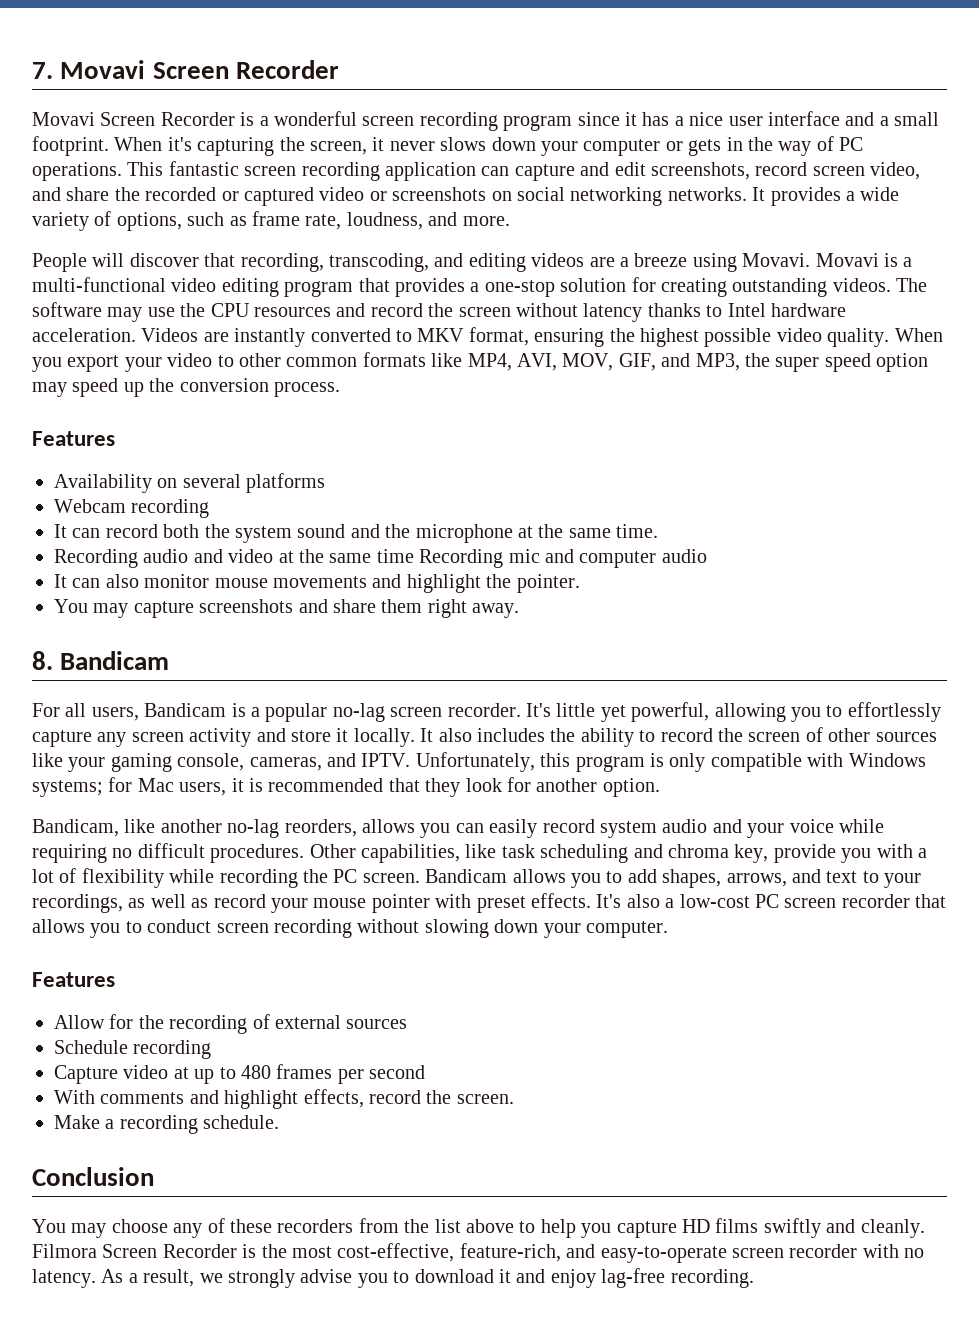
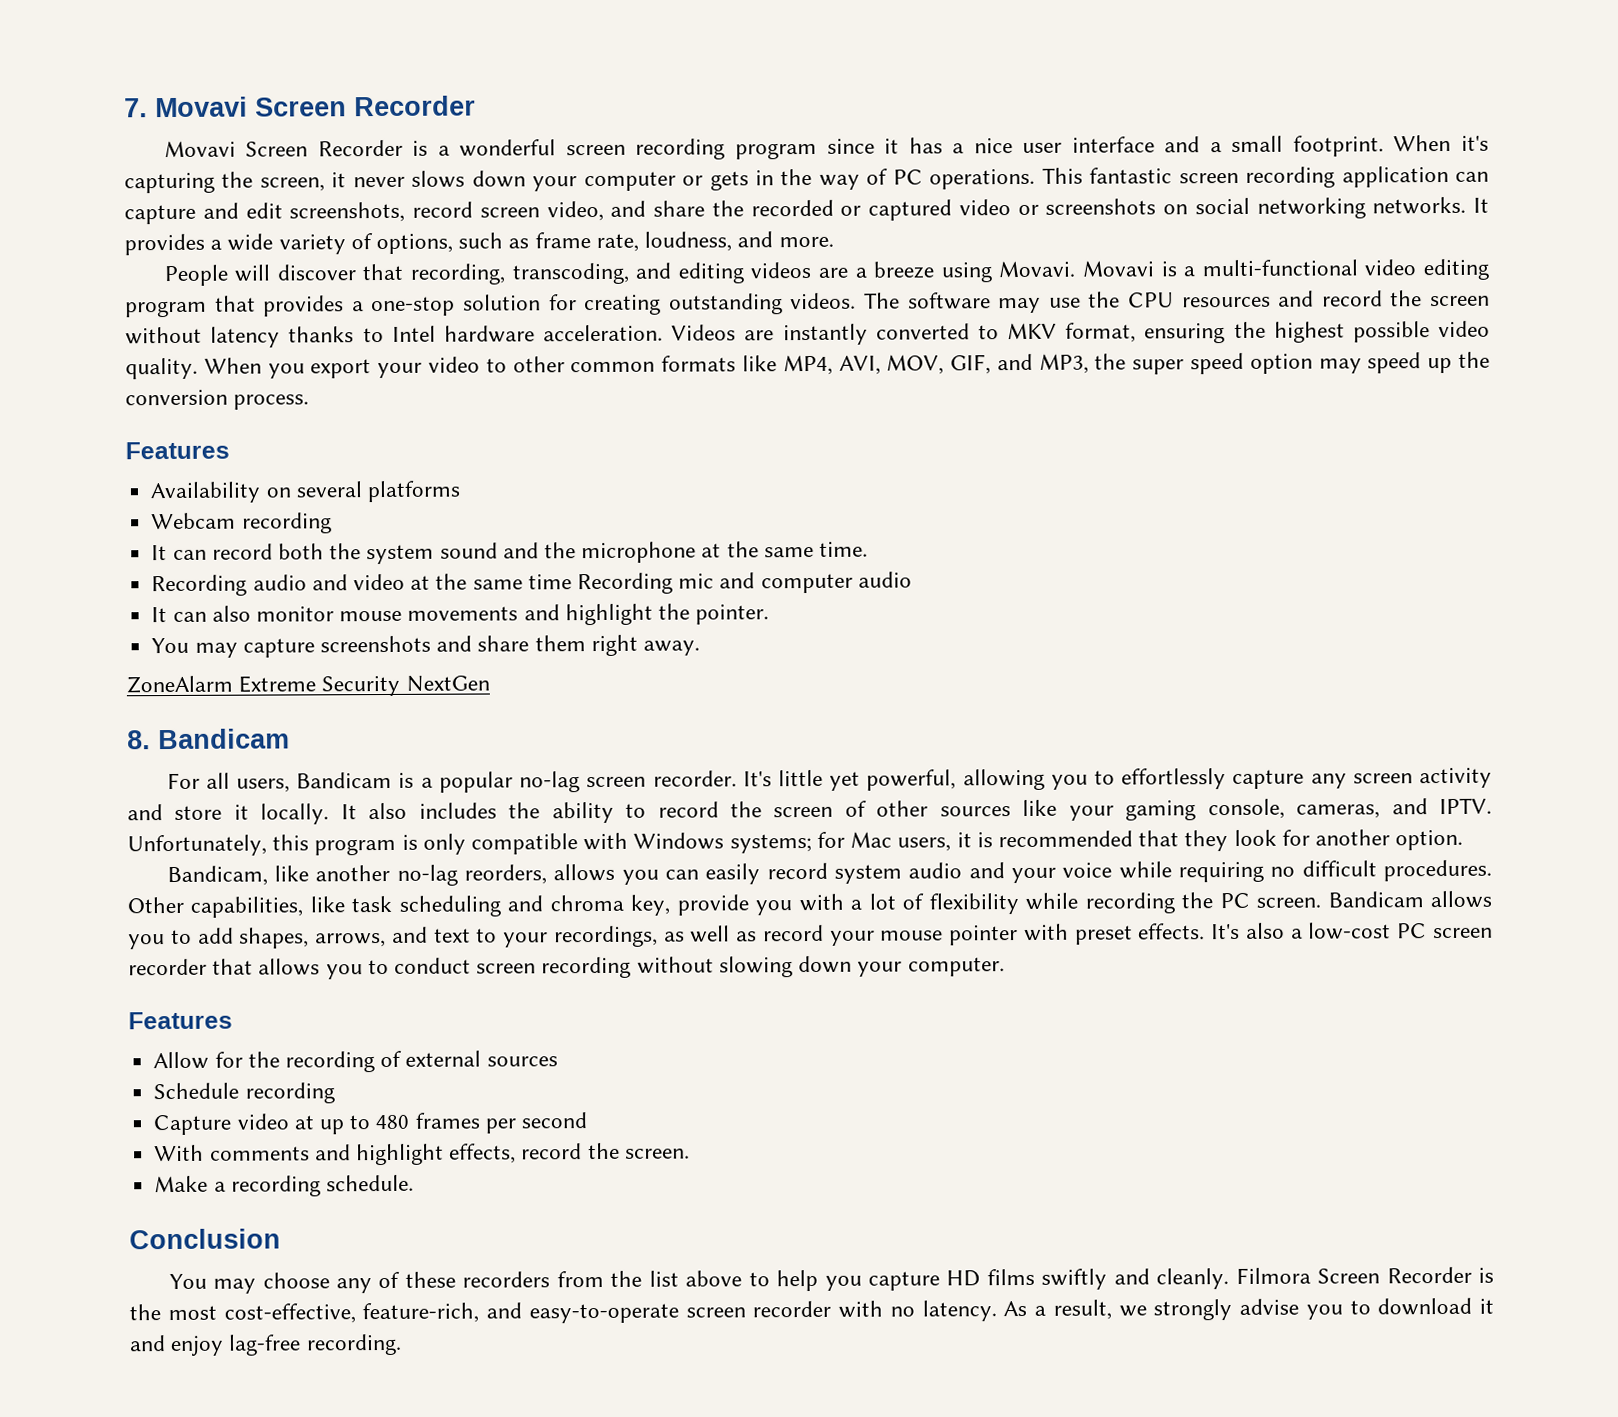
+ ZoneAlarm Extreme Security NextGen

